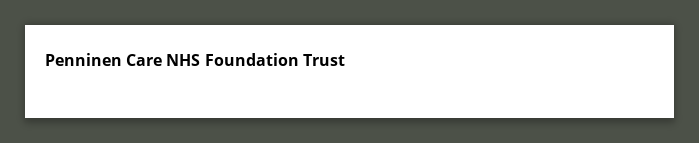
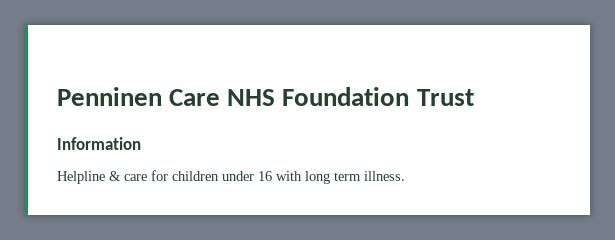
+ Information
+ Helpline & care for children under 16 with long term illness.

